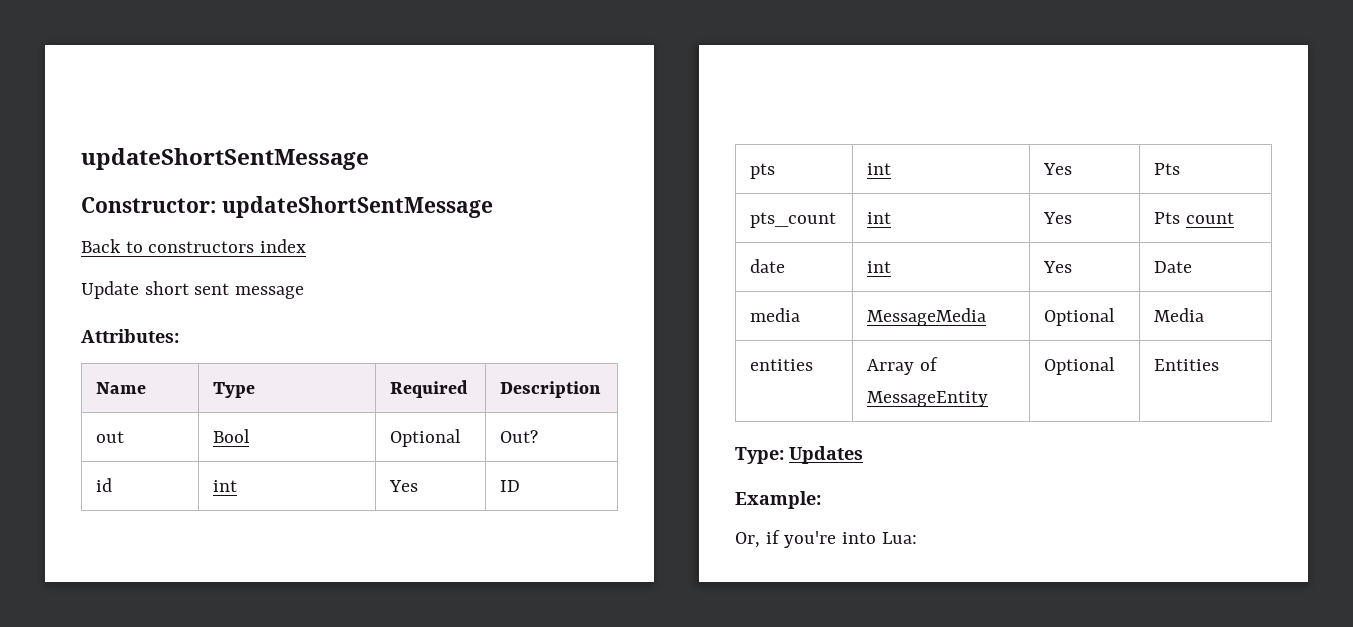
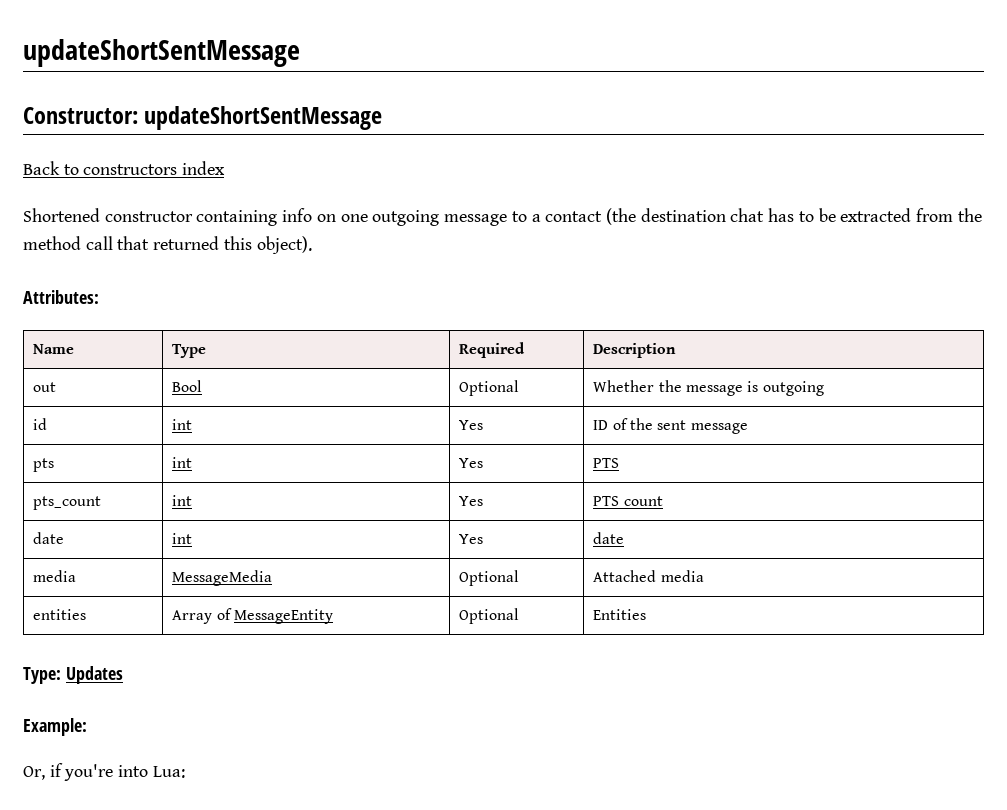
- Update short sent message
+ Shortened constructor containing info on one outgoing message to a contact (the destination chat has to be extracted from the method call that returned this object).
- out | Bool | Optional | Out?
+ out | Bool | Optional | Whether the message is outgoing
- id | int | Yes | ID
+ id | int | Yes | ID of the sent message
- pts | int | Yes | Pts
+ pts | int | Yes | PTS
- pts_count | int | Yes | Pts count
+ pts_count | int | Yes | PTS count
- date | int | Yes | Date
+ date | int | Yes | date
- media | MessageMedia | Optional | Media
+ media | MessageMedia | Optional | Attached media

